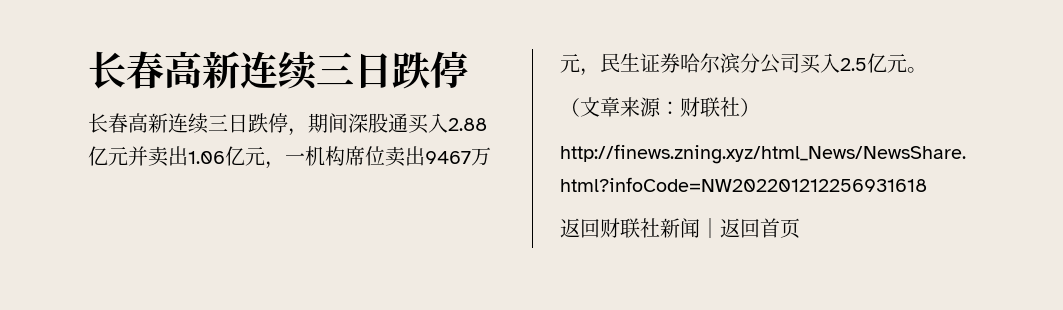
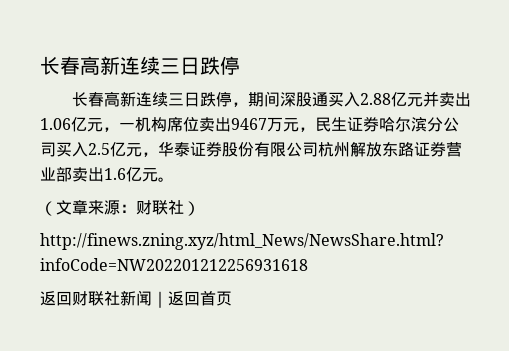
- 长春高新连续三日跌停，期间深股通买入2.88亿元并卖出1.06亿元，一机构席位卖出9467万元，民生证券哈尔滨分公司买入2.5亿元。
+ 长春高新连续三日跌停，期间深股通买入2.88亿元并卖出1.06亿元，一机构席位卖出9467万元，民生证券哈尔滨分公司买入2.5亿元，华泰证券股份有限公司杭州解放东路证券营业部卖出1.6亿元。

